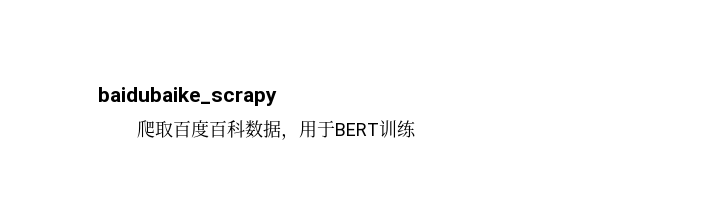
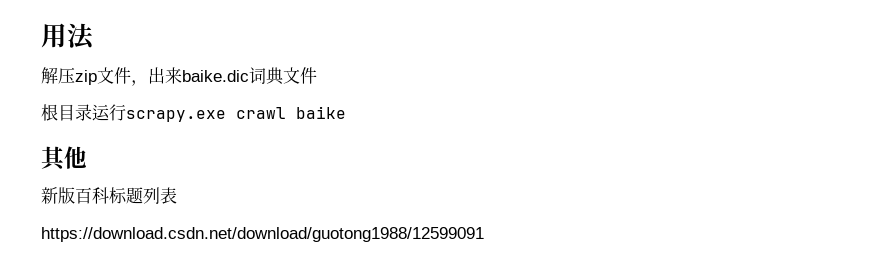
- baidubaike_scrapy
- 爬取百度百科数据，用于BERT训练
+ 用法
+ 解压zip文件，出来baike.dic词典文件
+ 根目录运行scrapy.exe crawl baike
+ 其他
+ 新版百科标题列表
+ https://download.csdn.net/download/guotong1988/12599091

